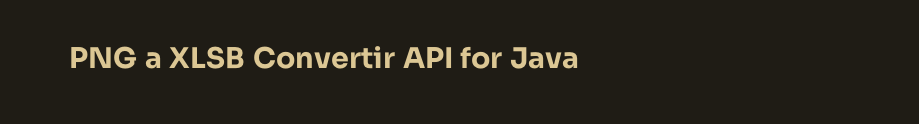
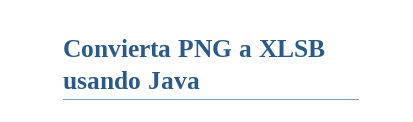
- PNG a XLSB Convertir API for Java
+ Convierta PNG a XLSB usando Java

